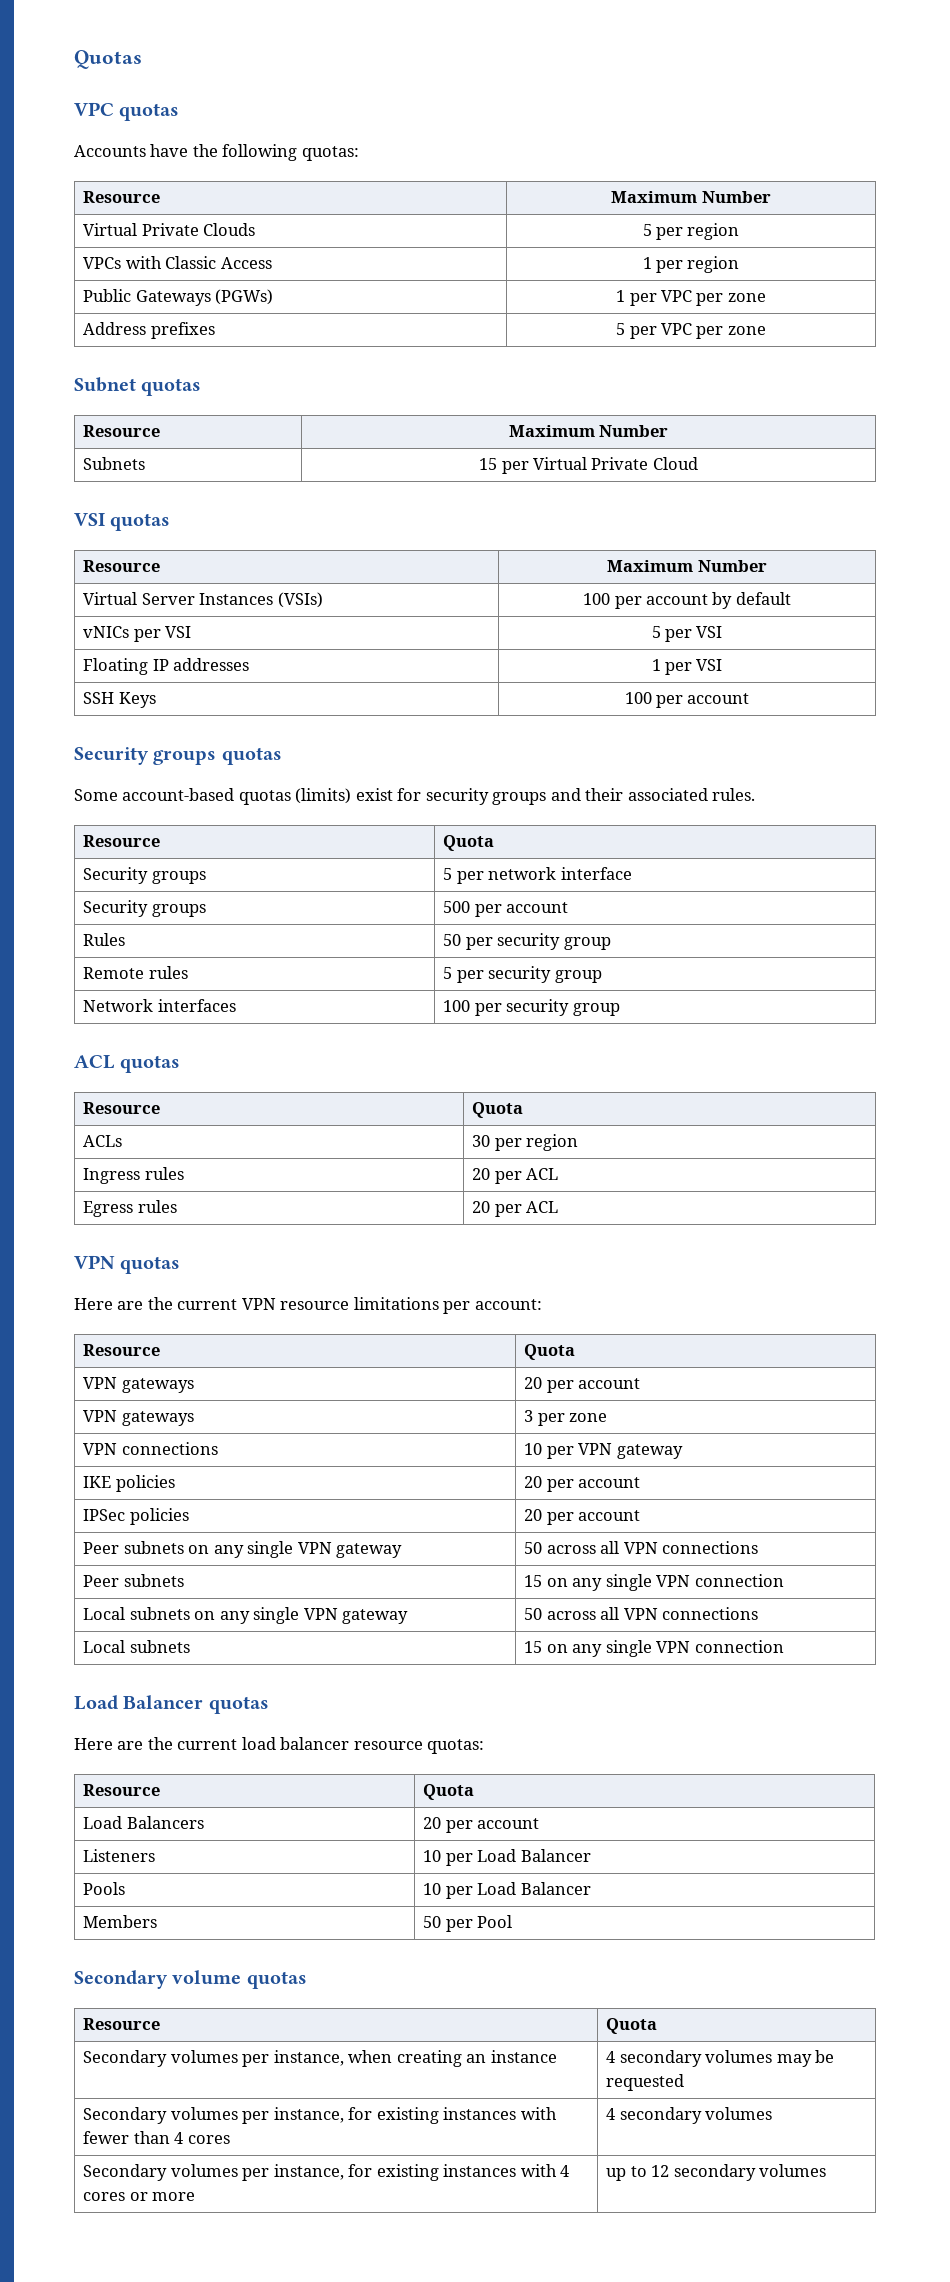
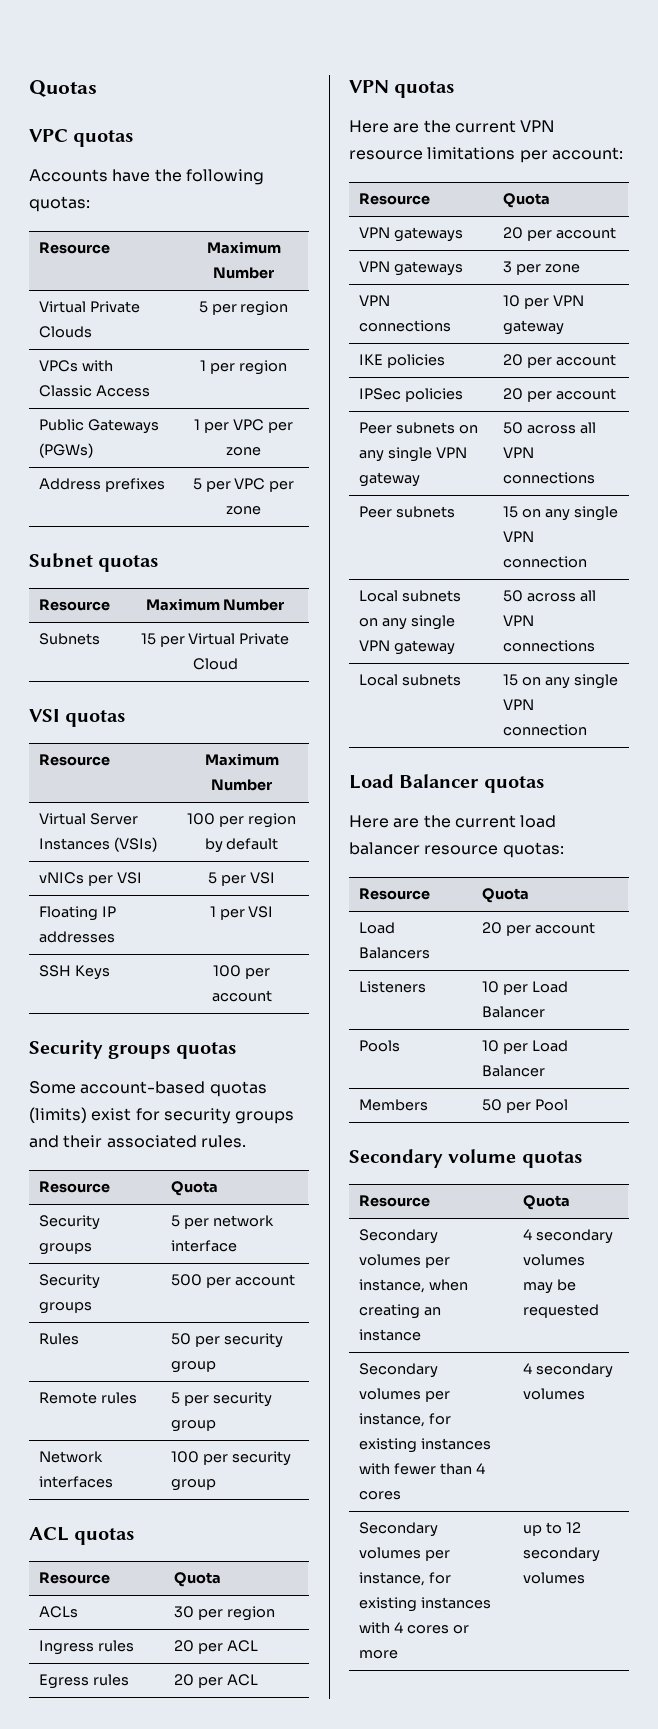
- Virtual Server Instances (VSIs) | 100 per account by default
+ Virtual Server Instances (VSIs) | 100 per region by default

